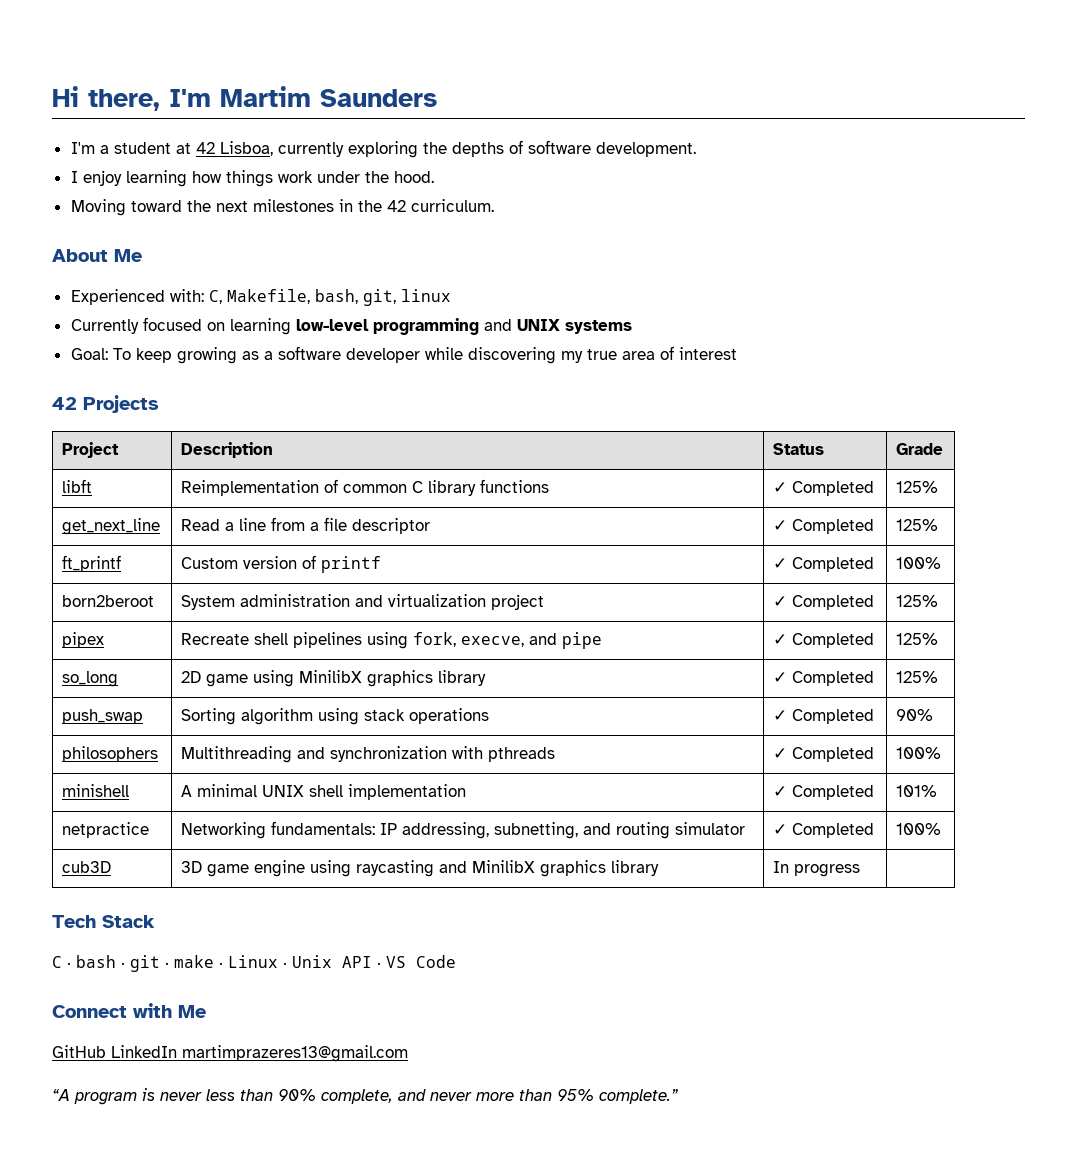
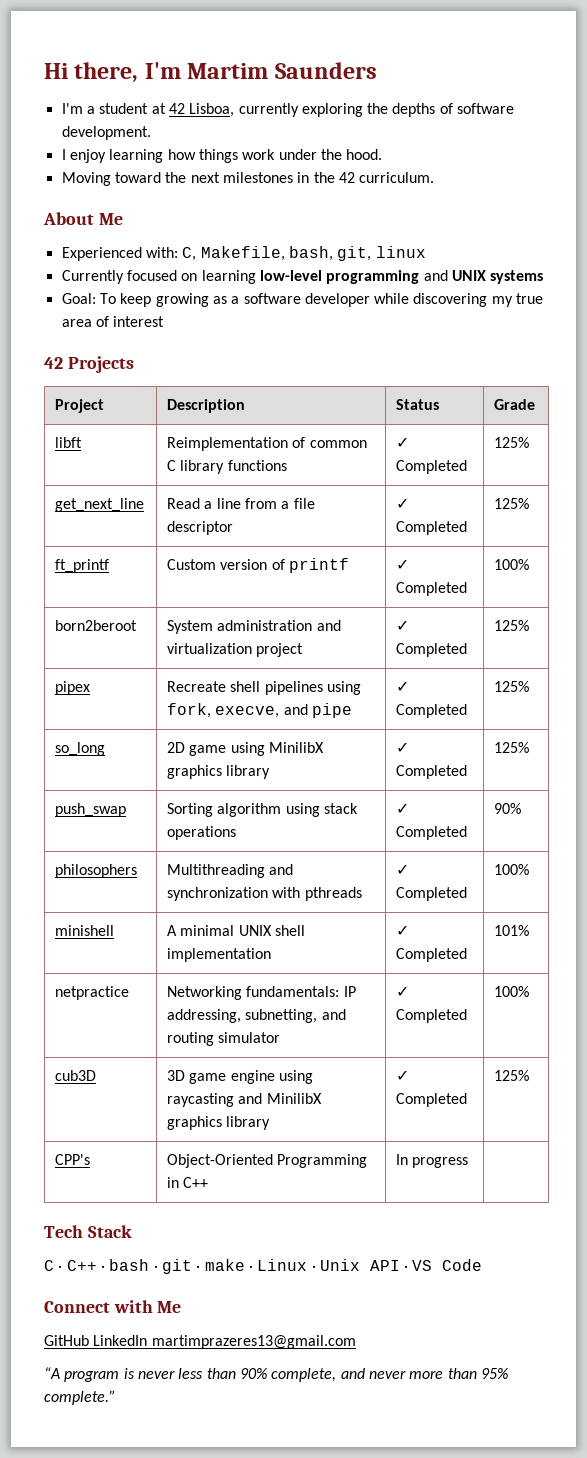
- cub3D | 3D game engine using raycasting and MinilibX graphics library | In progress |
+ cub3D | 3D game engine using raycasting and MinilibX graphics library | ✓ Completed | 125%
+ CPP's | Object-Oriented Programming in C++ | In progress |
- C · bash · git · make · Linux · Unix API · VS Code
+ C · C++ · bash · git · make · Linux · Unix API · VS Code

